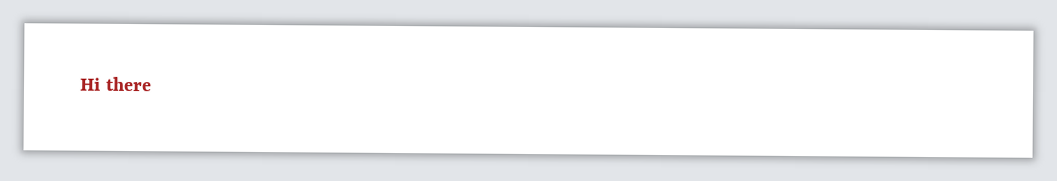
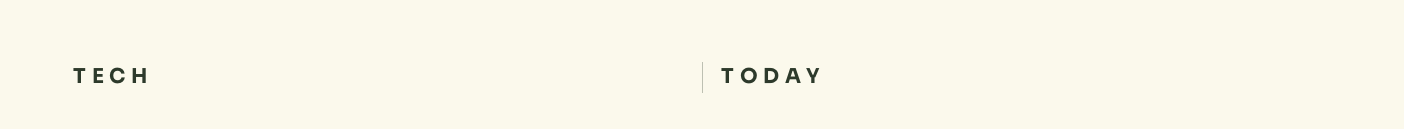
- Hi there
+ T E C H
+ T O D A Y

